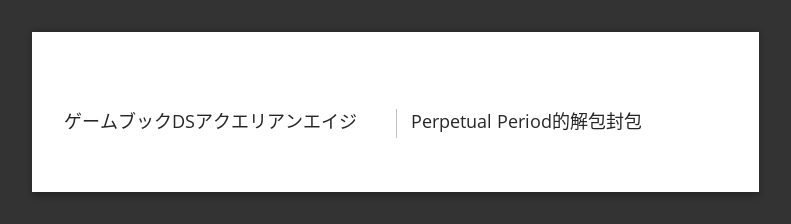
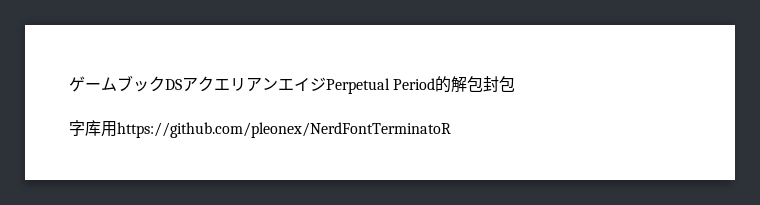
+ 字库用https://github.com/pleonex/NerdFontTerminatoR

